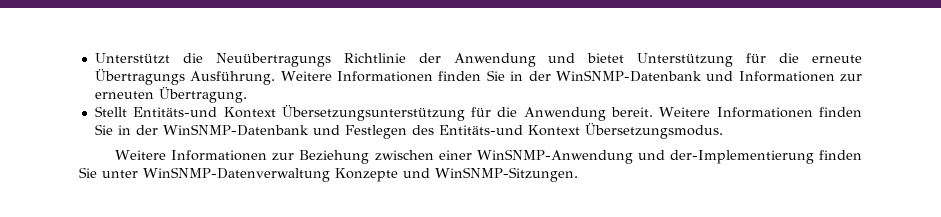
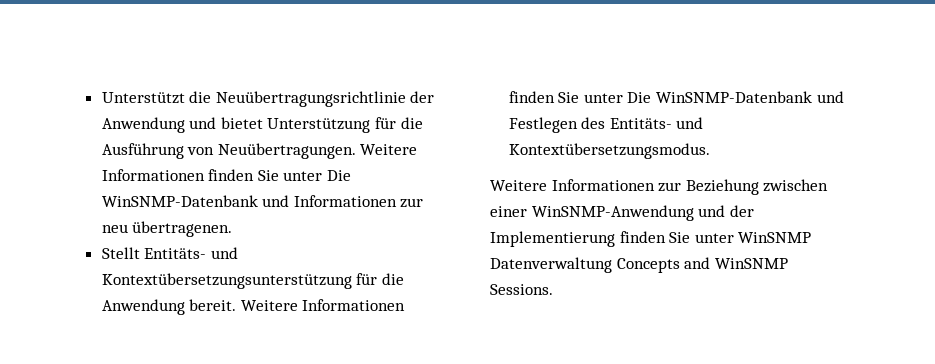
- Unterstützt die Neuübertragungs Richtlinie der Anwendung und bietet Unterstützung für die erneute Übertragungs Ausführung. Weitere Informationen finden Sie in der WinSNMP-Datenbank und Informationen zur erneuten Übertragung.
+ Unterstützt die Neuübertragungsrichtlinie der Anwendung und bietet Unterstützung für die Ausführung von Neuübertragungen. Weitere Informationen finden Sie unter Die WinSNMP-Datenbank und Informationen zur neu übertragenen.
- Stellt Entitäts-und Kontext Übersetzungsunterstützung für die Anwendung bereit.
+ Stellt Entitäts- und Kontextübersetzungsunterstützung für die Anwendung bereit.
- Weitere Informationen finden Sie in der WinSNMP-Datenbank und Festlegen des Entitäts-und Kontext Übersetzungsmodus.
+ Weitere Informationen finden Sie unter Die WinSNMP-Datenbank und Festlegen des Entitäts- und Kontextübersetzungsmodus.
- Weitere Informationen zur Beziehung zwischen einer WinSNMP-Anwendung und der-Implementierung finden Sie unter WinSNMP-Datenverwaltung Konzepte und WinSNMP-Sitzungen.
+ Weitere Informationen zur Beziehung zwischen einer WinSNMP-Anwendung und der Implementierung finden Sie unter WinSNMP Datenverwaltung Concepts and WinSNMP Sessions.

